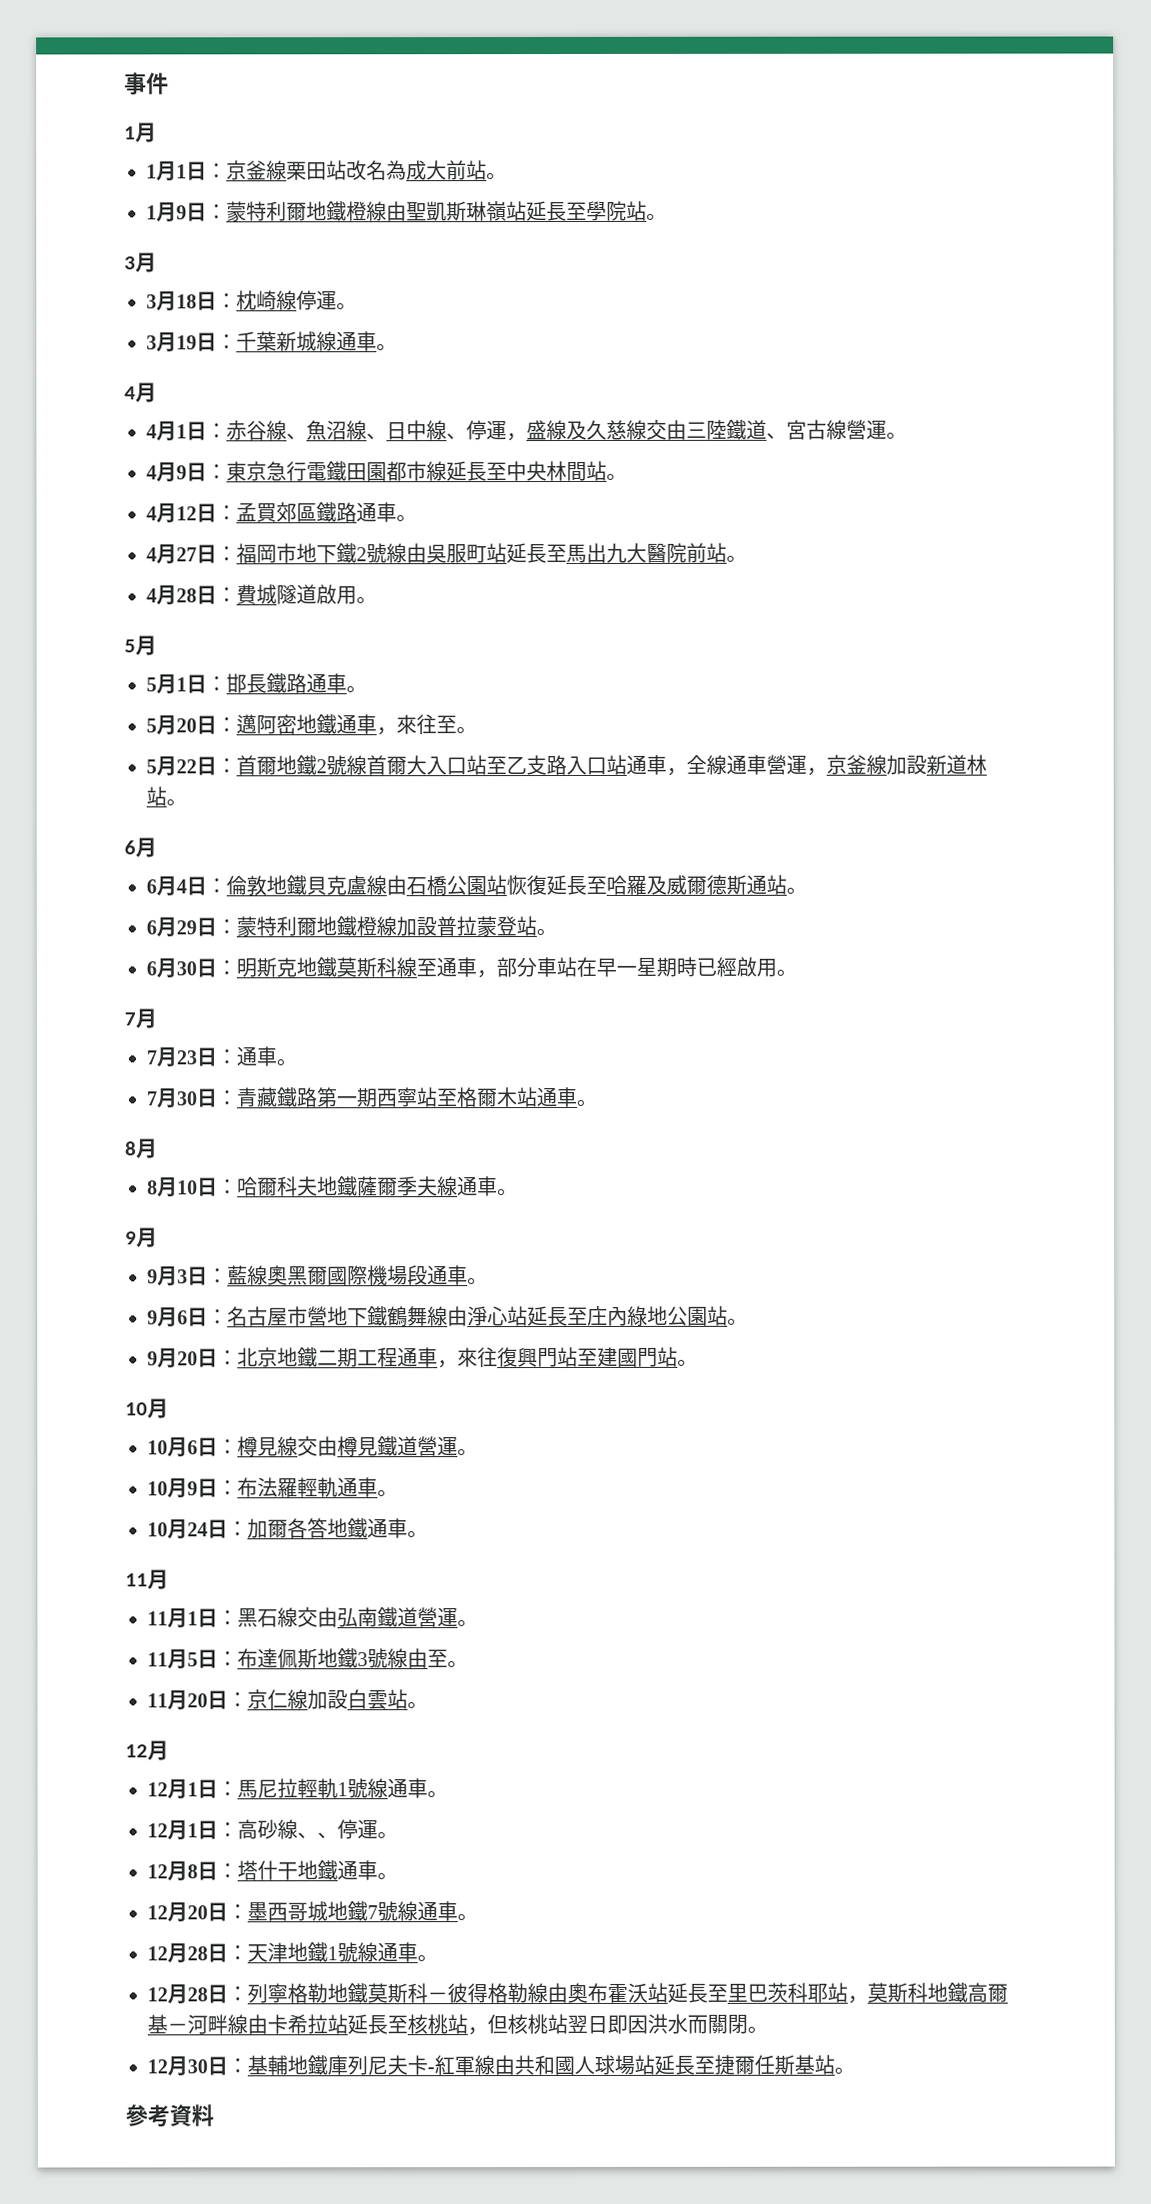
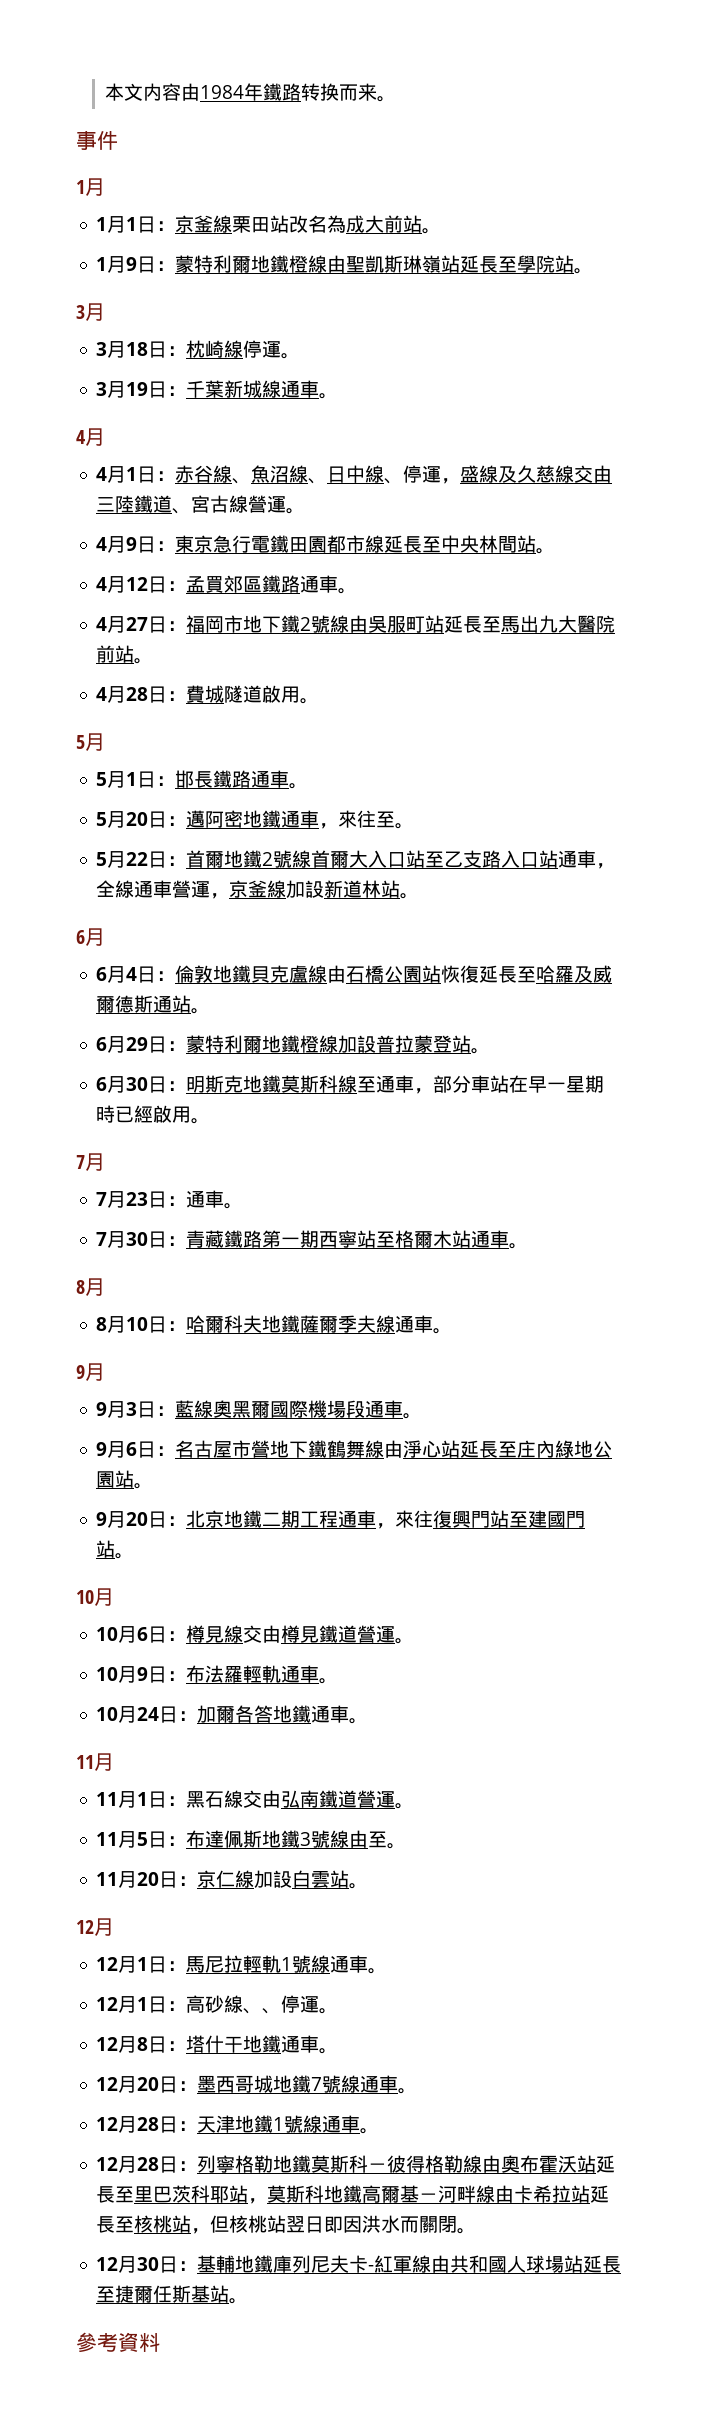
+ 本文内容由1984年鐵路转换而来。

